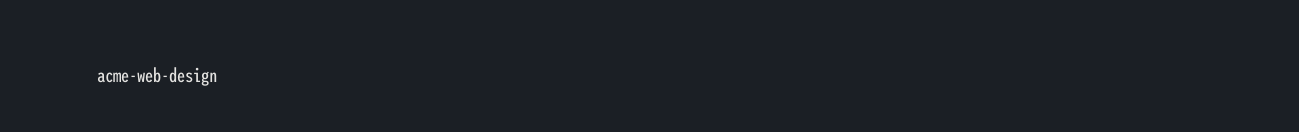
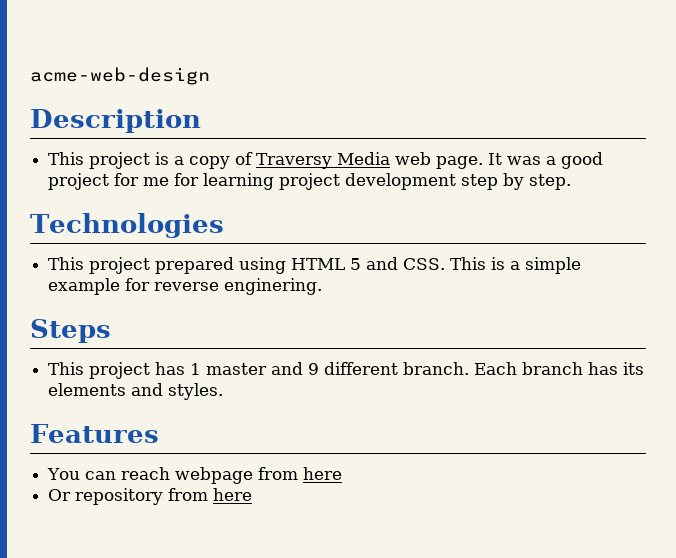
+ Description
+ This project is a copy of Traversy Media web page. It was a good project for me for learning project development step by step.
+ Technologies
+ This project prepared using HTML 5 and CSS. This is a simple example for reverse enginering.
+ Steps
+ This project has 1 master and 9 different branch. Each branch has its elements and styles.
+ Features
+ You can reach webpage from here
+ Or repository from here

